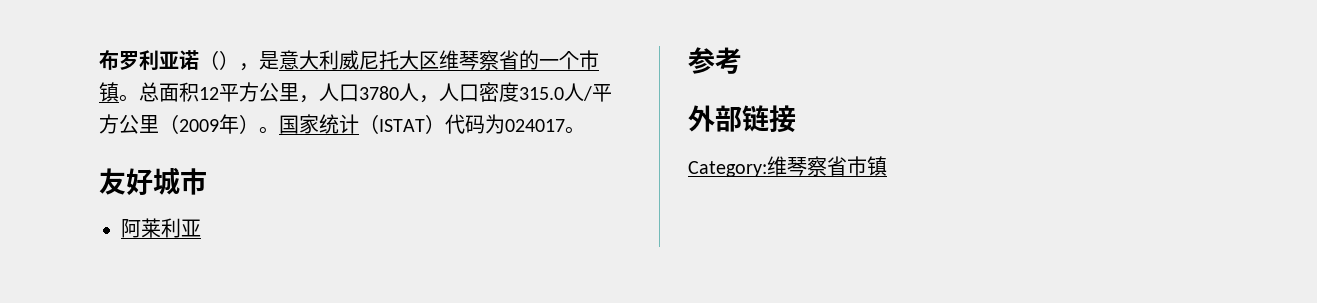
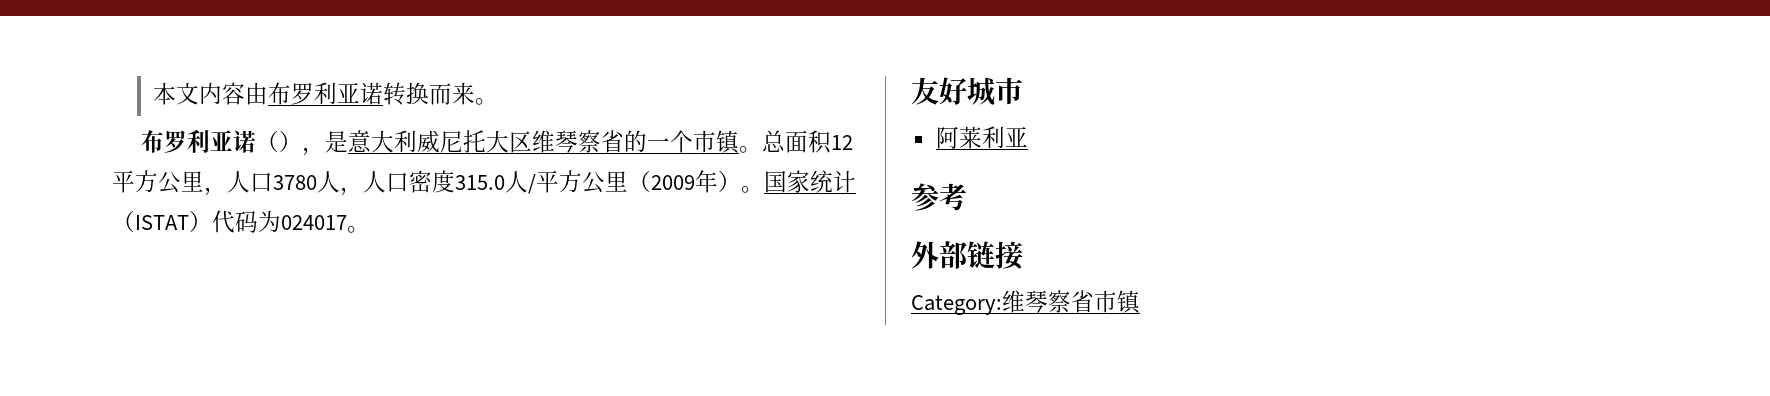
+ 本文内容由布罗利亚诺转换而来。

